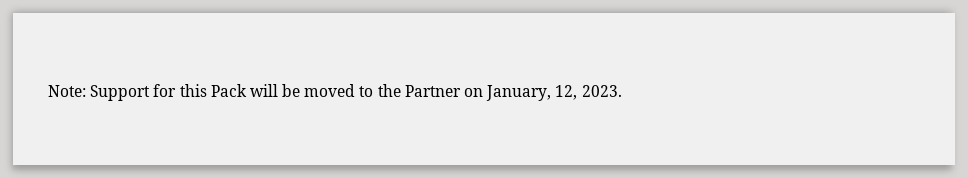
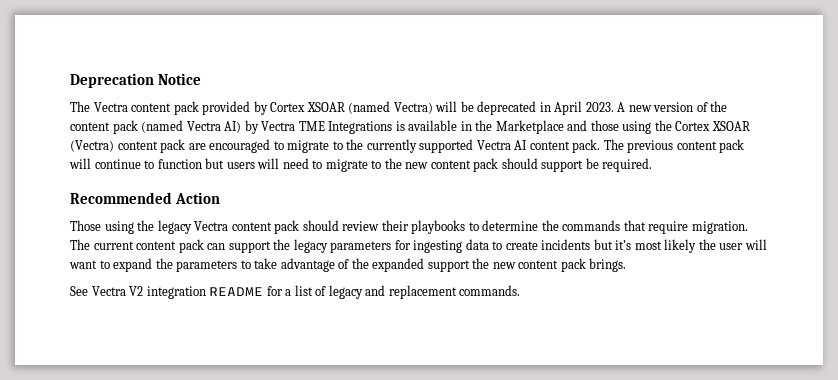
- Note: Support for this Pack will be moved to the Partner on January, 12, 2023.
+ Deprecation Notice
+ The Vectra content pack provided by Cortex XSOAR (named Vectra) will be deprecated in April 2023. A new version of the content pack (named Vectra AI) by Vectra TME Integrations is available in the Marketplace and those using the Cortex XSOAR (Vectra) content pack are encouraged to migrate to the currently supported Vectra AI content pack. The previous content pack will continue to function but users will need to migrate to the new content pack should support be required.
+ Recommended Action
+ Those using the legacy Vectra content pack should review their playbooks to determine the commands that require migration. The current content pack can support the legacy parameters for ingesting data to create incidents but it’s most likely the user will want to expand the parameters to take advantage of the expanded support the new content pack brings.
+ See Vectra V2 integration README for a list of legacy and replacement commands.

